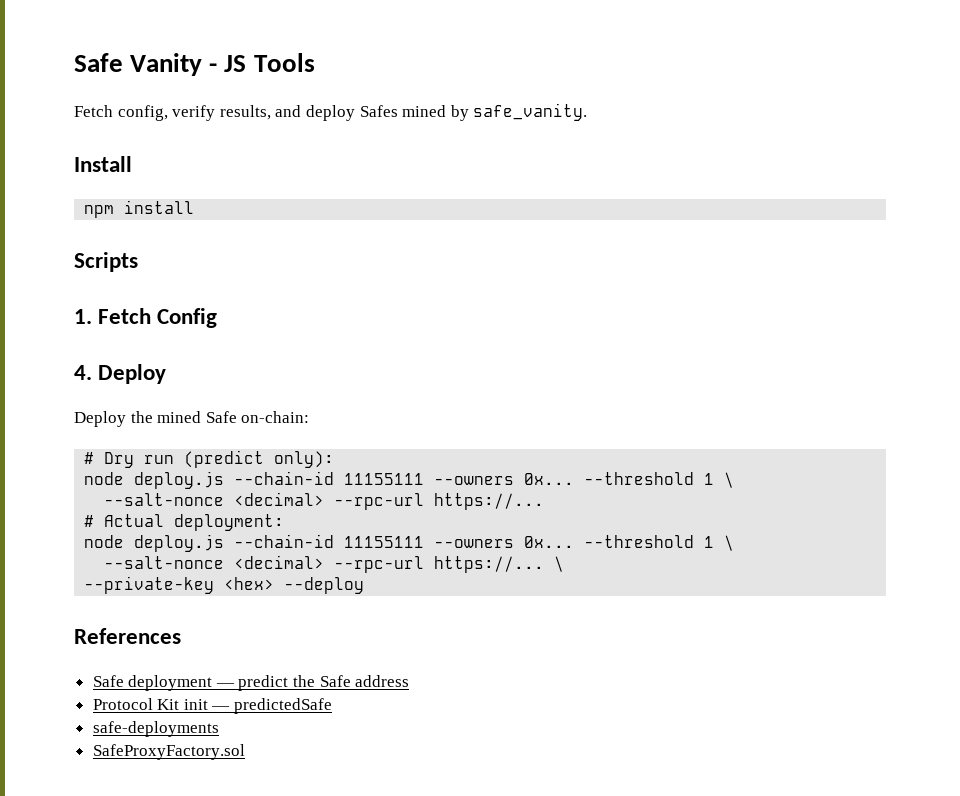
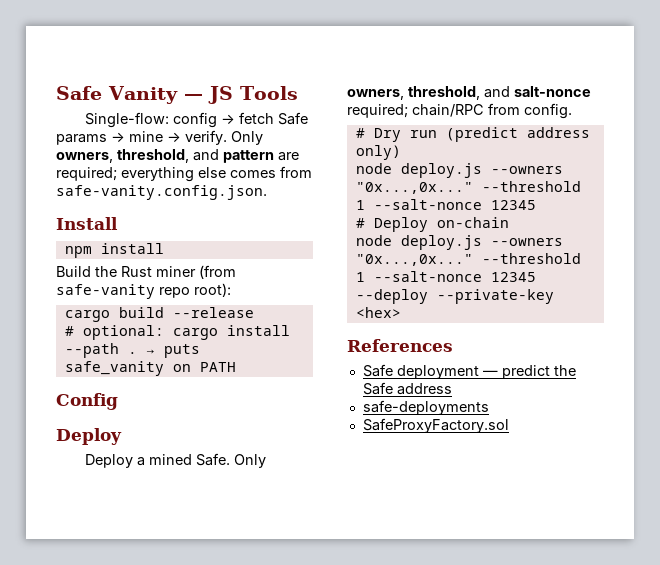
- Safe Vanity - JS Tools
+ Safe Vanity — JS Tools
- Fetch config, verify results, and deploy Safes mined by safe_vanity.
+ Single-flow: config → fetch Safe params → mine → verify. Only owners, threshold, and pattern are required; everything else comes from safe-vanity.config.json.
  Install
  npm install
- Scripts
- 1. Fetch Config
- 4. Deploy
+ Build the Rust miner (from safe-vanity repo root):
+ cargo build --release
+ # optional: cargo install --path . → puts safe_vanity on PATH
+ Config
+ Deploy
- Deploy the mined Safe on-chain:
+ Deploy a mined Safe. Only owners, threshold, and salt-nonce required; chain/RPC from config.
- # Dry run (predict only):
- node deploy.js --chain-id 11155111 --owners 0x... --threshold 1 \
- --salt-nonce <decimal> --rpc-url https://...
- # Actual deployment:
- node deploy.js --chain-id 11155111 --owners 0x... --threshold 1 \
- --salt-nonce <decimal> --rpc-url https://... \
- --private-key <hex> --deploy
+ # Dry run (predict address only)
+ node deploy.js --owners "0x...,0x..." --threshold 1 --salt-nonce 12345
+ # Deploy on-chain
+ node deploy.js --owners "0x...,0x..." --threshold 1 --salt-nonce 12345 --deploy --private-key <hex>
- Protocol Kit init — predictedSafe

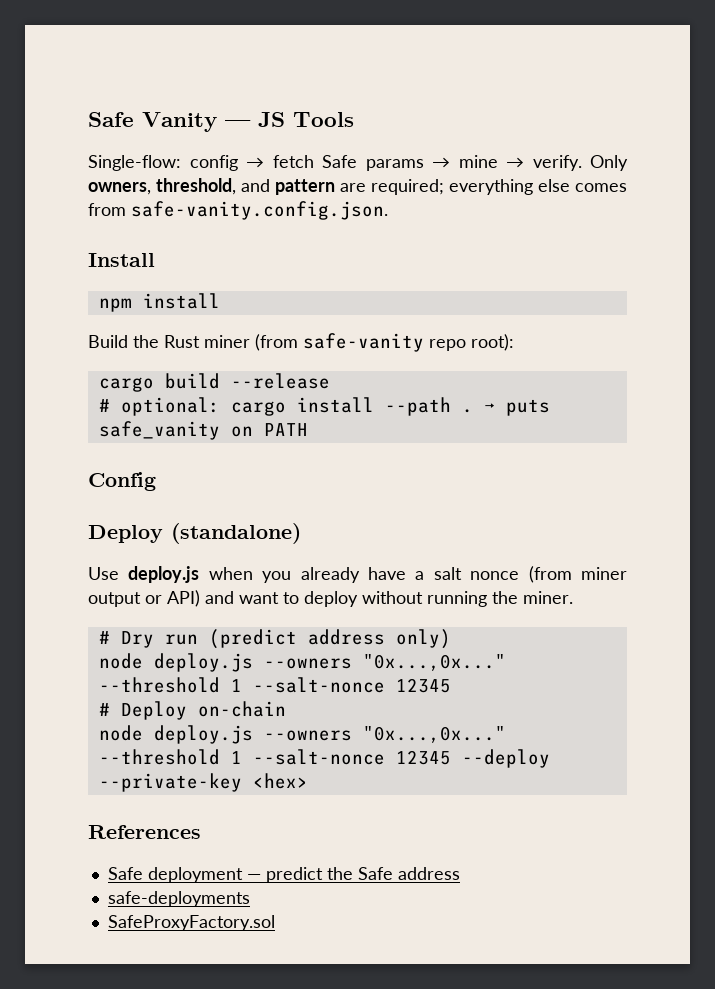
  Config
- Deploy
- Deploy a mined Safe. Only owners, threshold, and salt-nonce required; chain/RPC from config.
+ Deploy (standalone)
+ Use deploy.js when you already have a salt nonce (from miner output or API) and want to deploy without running the miner.

